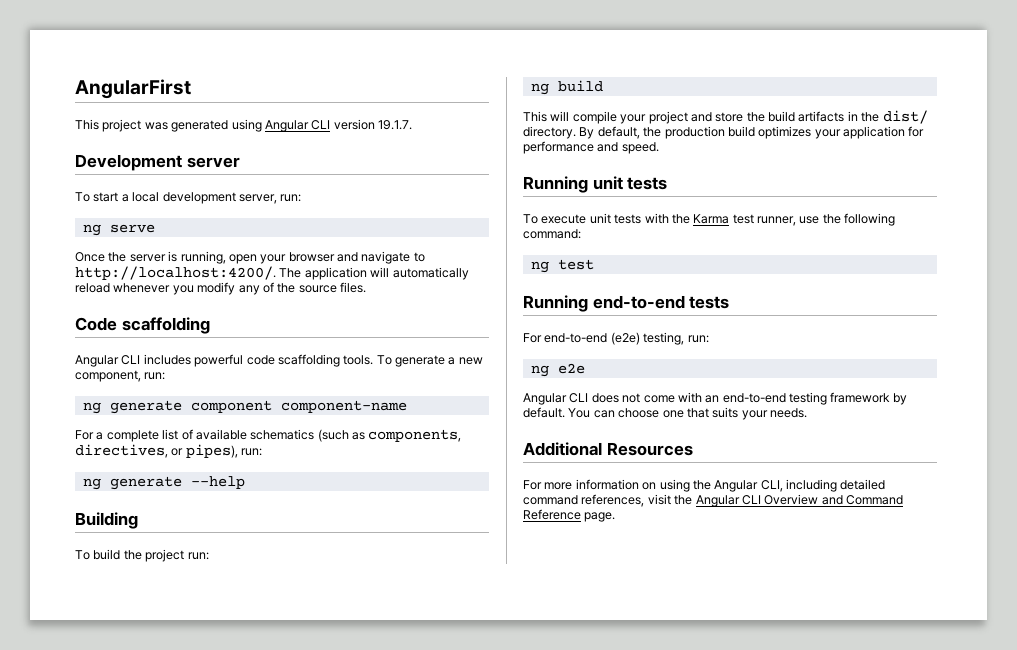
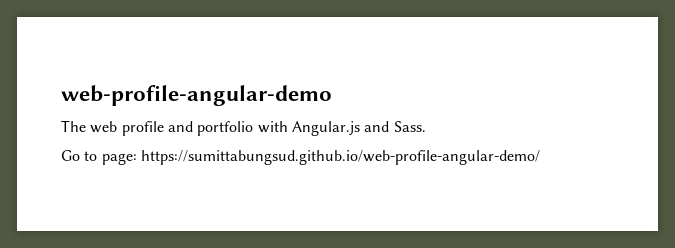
- AngularFirst
- This project was generated using Angular CLI version 19.1.7.
- Development server
- To start a local development server, run:
- ng serve
- Once the server is running, open your browser and navigate to http://localhost:4200/. The application will automatically reload whenever you modify any of the source files.
- Code scaffolding
- Angular CLI includes powerful code scaffolding tools. To generate a new component, run:
- ng generate component component-name
- For a complete list of available schematics (such as components, directives, or pipes), run:
- ng generate --help
- Building
- To build the project run:
- ng build
- This will compile your project and store the build artifacts in the dist/ directory. By default, the production build optimizes your application for performance and speed.
- Running unit tests
- To execute unit tests with the Karma test runner, use the following command:
- ng test
- Running end-to-end tests
- For end-to-end (e2e) testing, run:
- ng e2e
- Angular CLI does not come with an end-to-end testing framework by default. You can choose one that suits your needs.
- Additional Resources
- For more information on using the Angular CLI, including detailed command references, visit the Angular CLI Overview and Command Reference page.
+ web-profile-angular-demo
+ The web profile and portfolio with Angular.js and Sass.
+ Go to page: https://sumittabungsud.github.io/web-profile-angular-demo/

